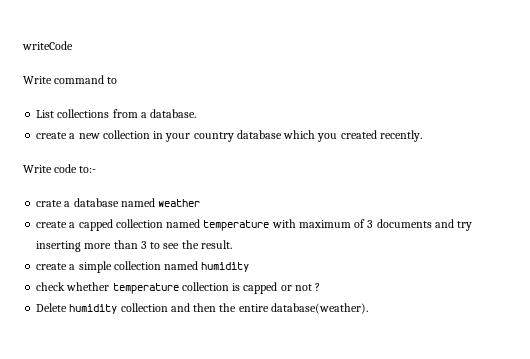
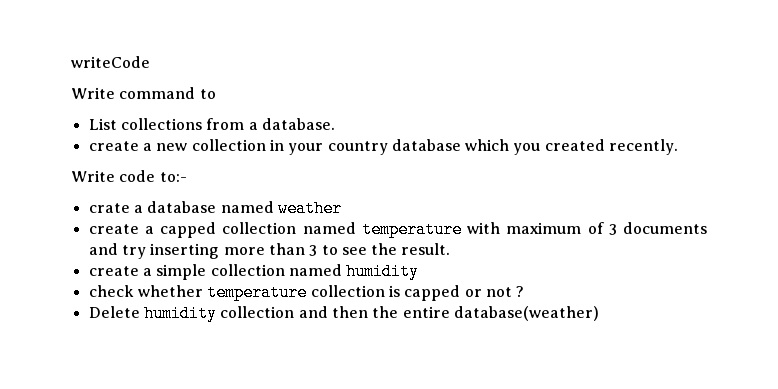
- Delete humidity collection and then the entire database(weather).
+ Delete humidity collection and then the entire database(weather)

